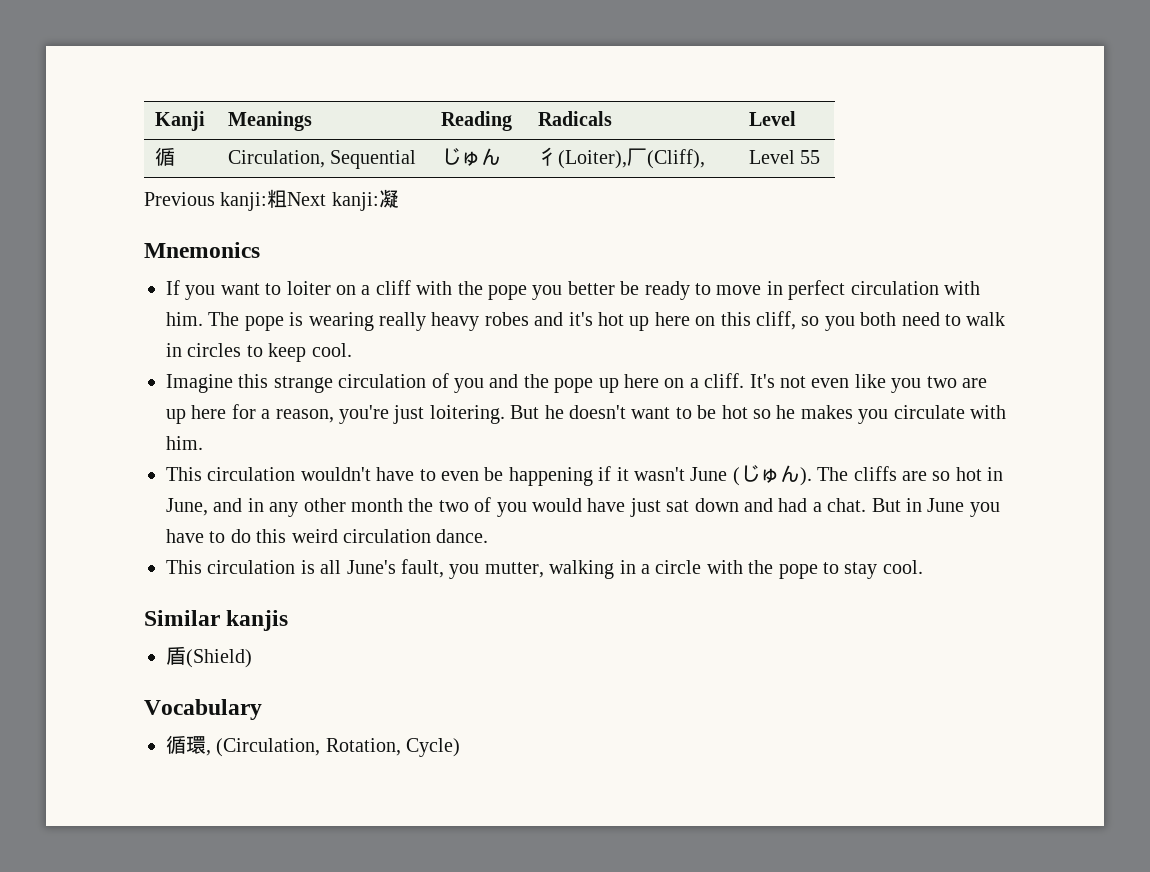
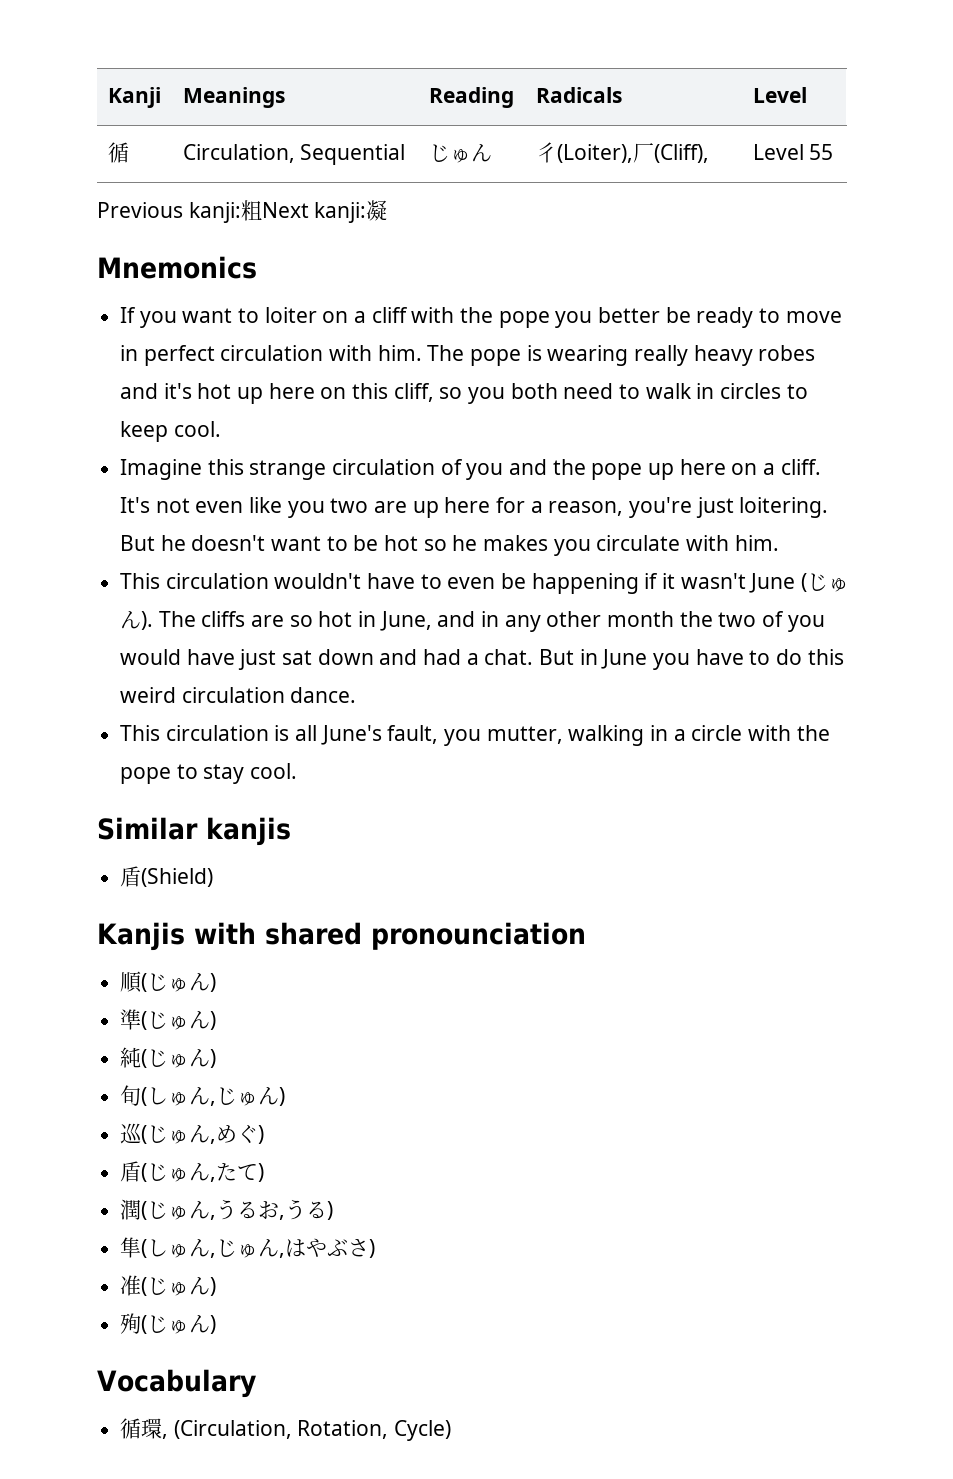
+ Kanjis with shared pronounciation
+ 順(じゅん)
+ 準(じゅん)
+ 純(じゅん)
+ 旬(しゅん,じゅん)
+ 巡(じゅん,めぐ)
+ 盾(じゅん,たて)
+ 潤(じゅん,うるお,うる)
+ 隼(しゅん,じゅん,はやぶさ)
+ 准(じゅん)
+ 殉(じゅん)

